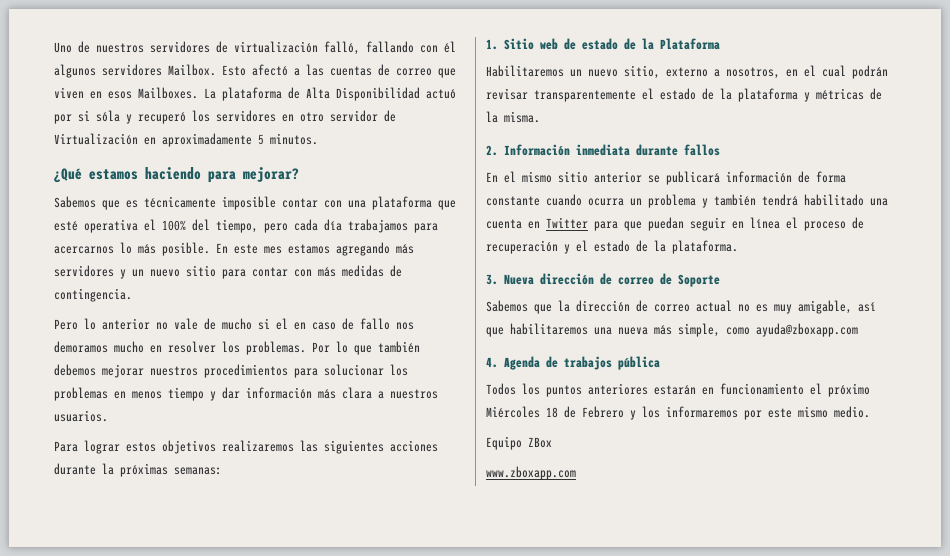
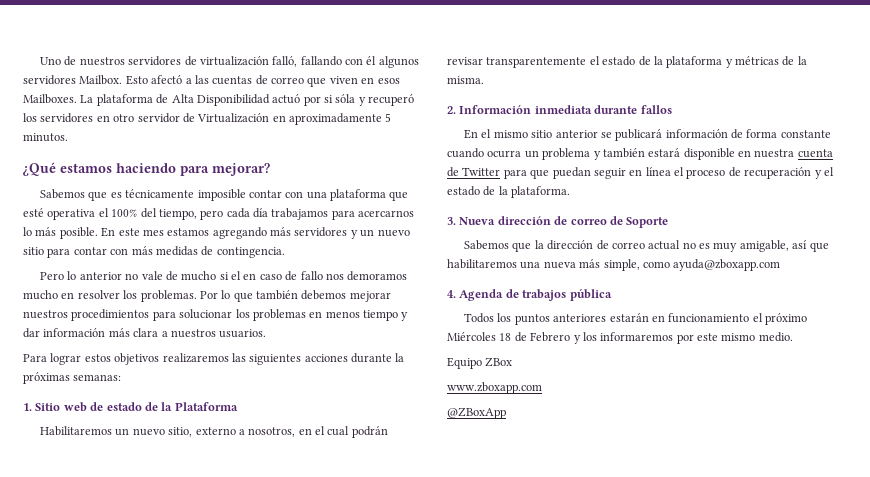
- En el mismo sitio anterior se publicará información de forma constante cuando ocurra un problema y también tendrá habilitado una cuenta en Twitter para que puedan seguir en línea el proceso de recuperación y el estado de la plataforma.
+ En el mismo sitio anterior se publicará información de forma constante cuando ocurra un problema y también estará disponible en nuestra cuenta de Twitter para que puedan seguir en línea el proceso de recuperación y el estado de la plataforma.
+ @ZBoxApp

